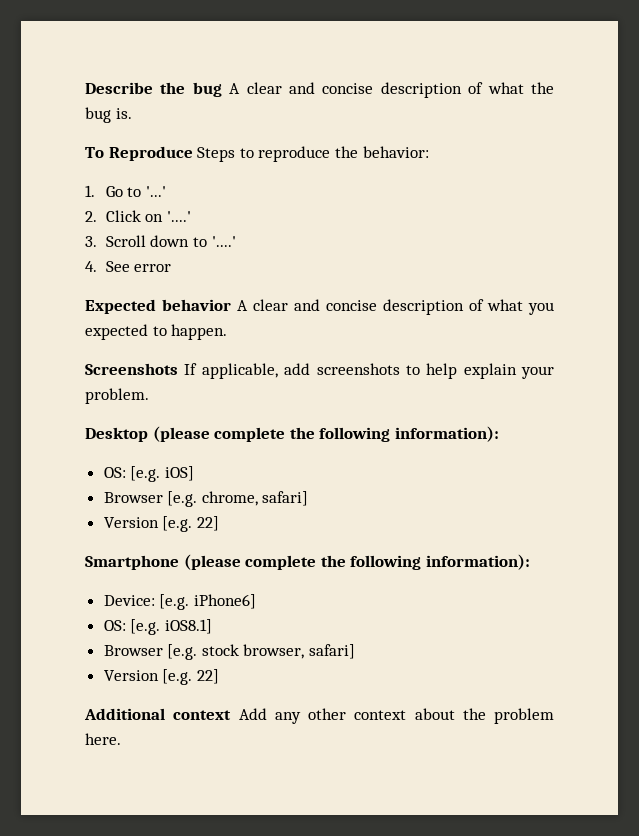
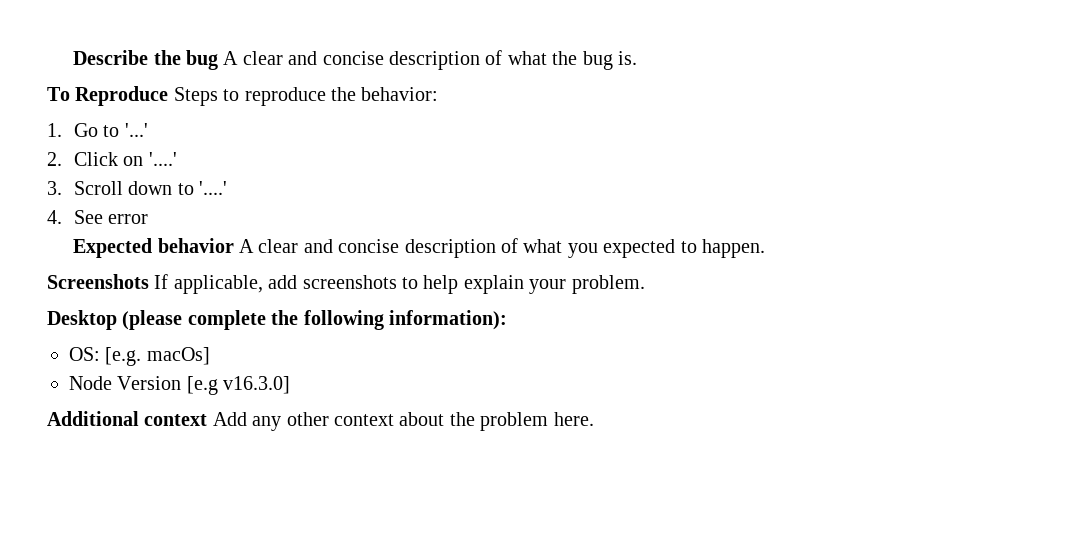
- OS: [e.g. iOS]
- Browser [e.g. chrome, safari]
- Version [e.g. 22]
- Smartphone (please complete the following information):
- Device: [e.g. iPhone6]
- OS: [e.g. iOS8.1]
- Browser [e.g. stock browser, safari]
- Version [e.g. 22]
+ OS: [e.g. macOs]
+ Node Version [e.g v16.3.0]

